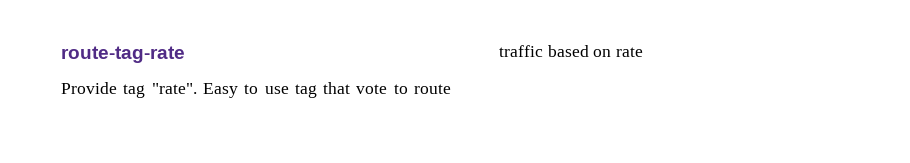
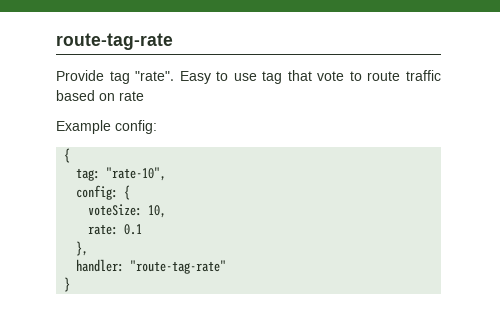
+ Example config:
+ {
+ tag: "rate-10",
+ config: {
+ voteSize: 10,
+ rate: 0.1
+ },
+ handler: "route-tag-rate"
+ }

